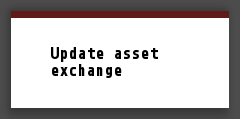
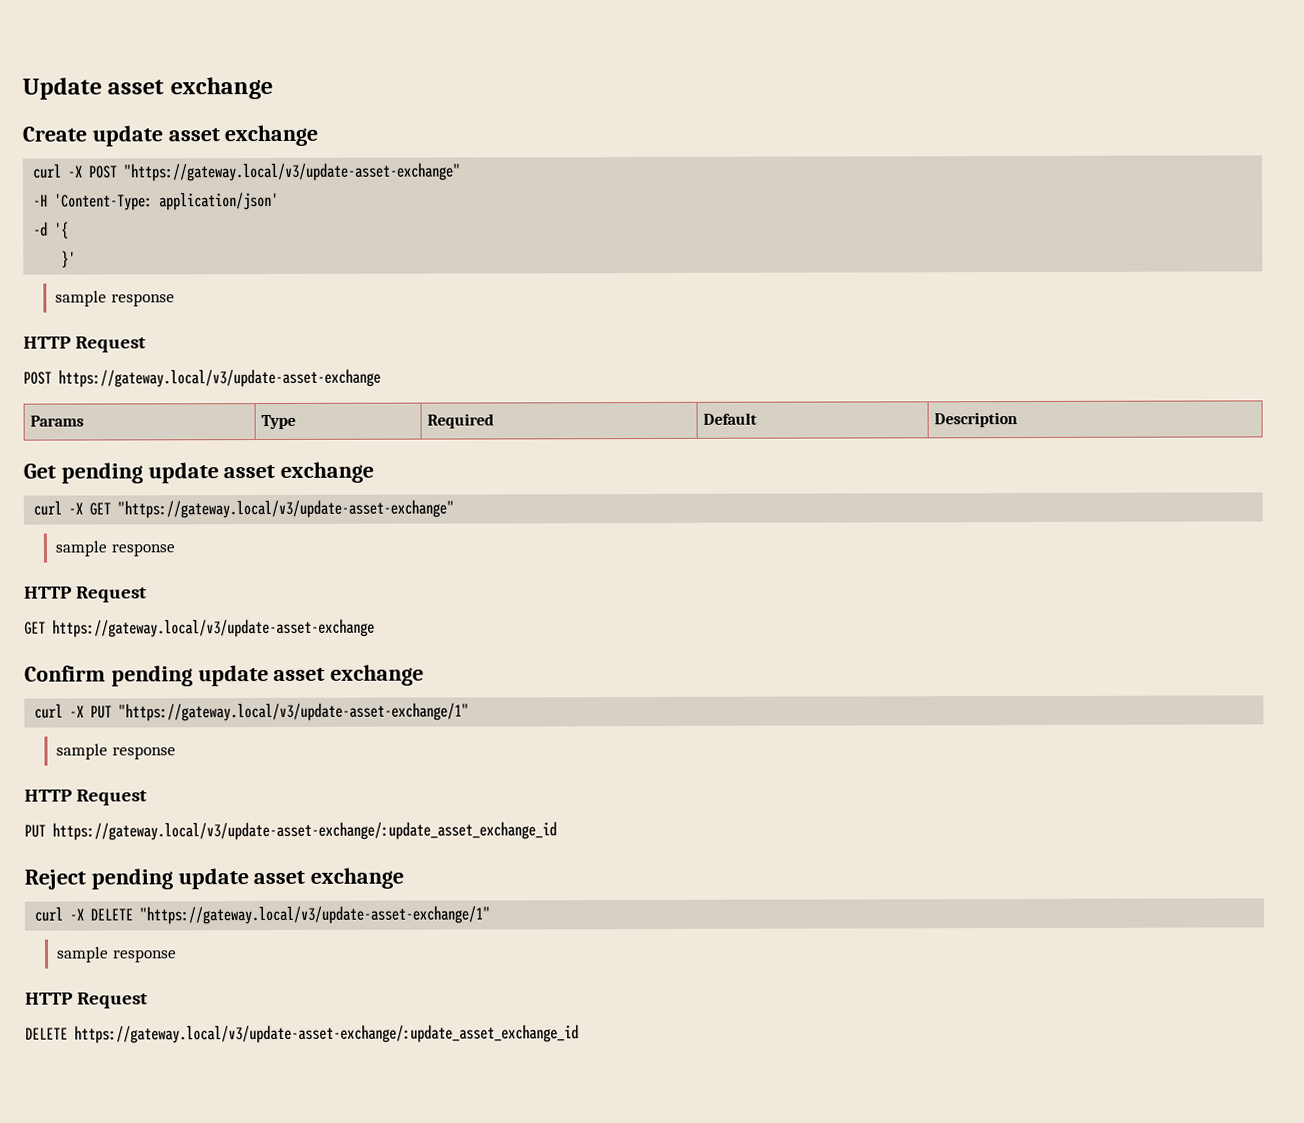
+ Create update asset exchange
+ curl -X POST "https://gateway.local/v3/update-asset-exchange"
+ -H 'Content-Type: application/json'
+ -d '{
+ }'
+ sample response
+ HTTP Request
+ POST https://gateway.local/v3/update-asset-exchange
+ Params | Type | Required | Default | Description
+ Get pending update asset exchange
+ curl -X GET "https://gateway.local/v3/update-asset-exchange"
+ sample response
+ HTTP Request
+ GET https://gateway.local/v3/update-asset-exchange
+ Confirm pending update asset exchange
+ curl -X PUT "https://gateway.local/v3/update-asset-exchange/1"
+ sample response
+ HTTP Request
+ PUT https://gateway.local/v3/update-asset-exchange/:update_asset_exchange_id
+ Reject pending update asset exchange
+ curl -X DELETE "https://gateway.local/v3/update-asset-exchange/1"
+ sample response
+ HTTP Request
+ DELETE https://gateway.local/v3/update-asset-exchange/:update_asset_exchange_id

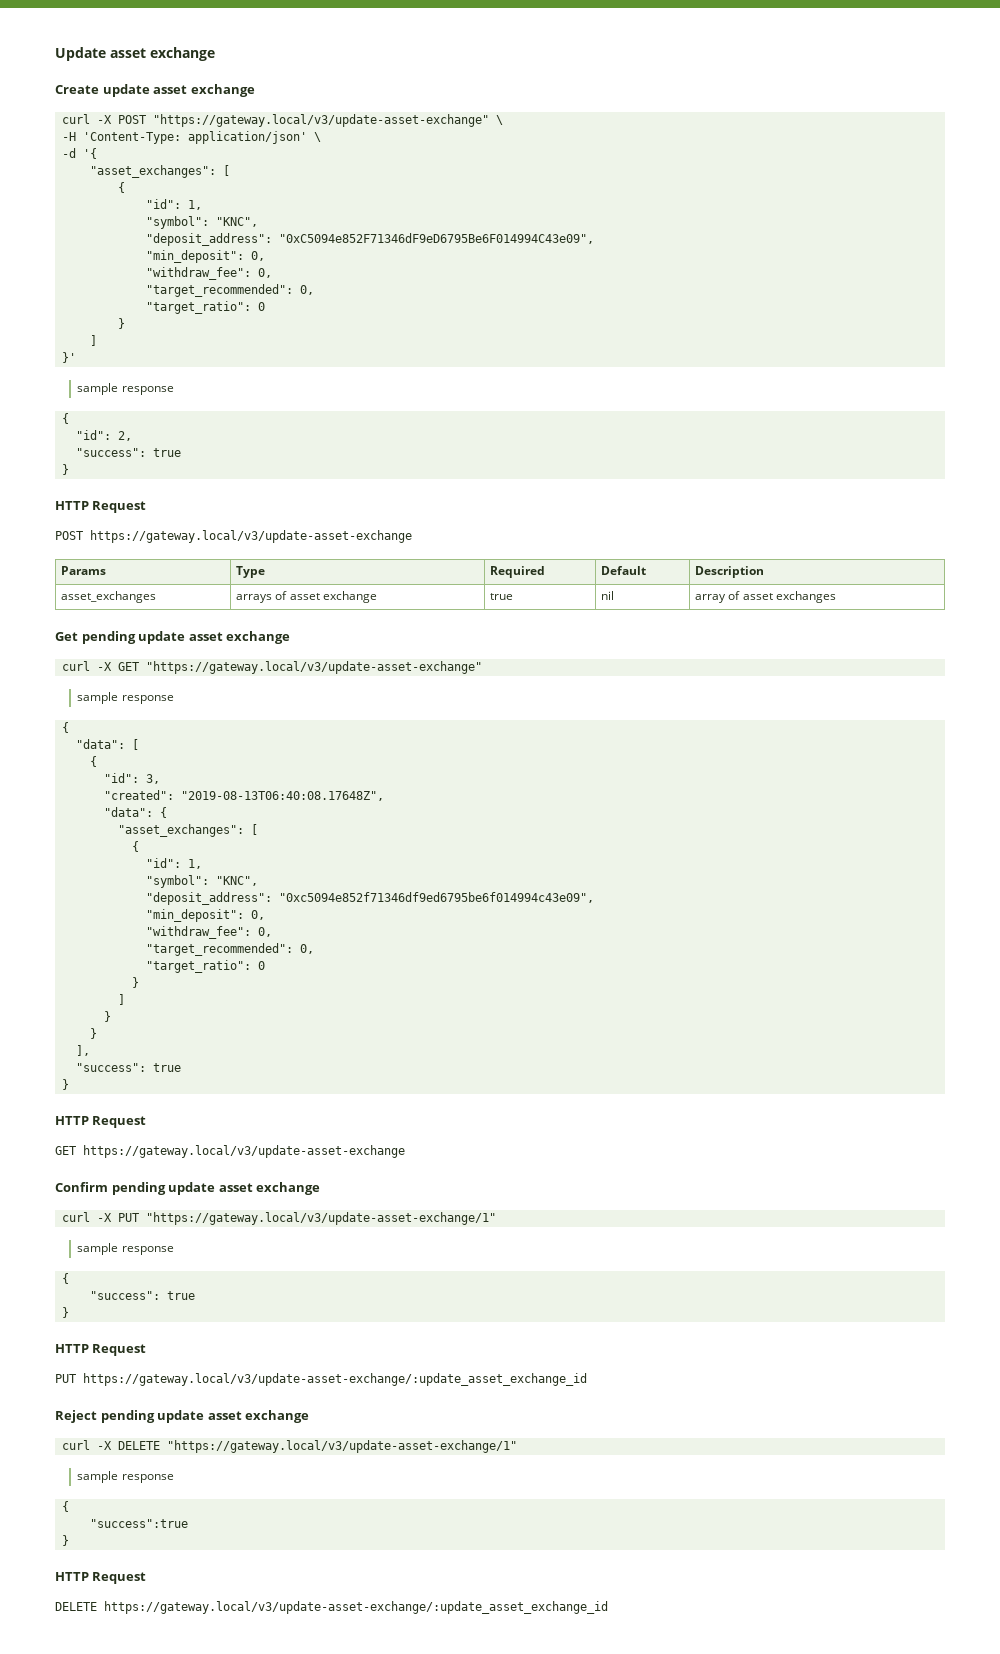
- curl -X POST "https://gateway.local/v3/update-asset-exchange"
+ curl -X POST "https://gateway.local/v3/update-asset-exchange" \
- -H 'Content-Type: application/json'
+ -H 'Content-Type: application/json' \
  -d '{
+ "asset_exchanges": [
+ {
+ "id": 1,
+ "symbol": "KNC",
+ "deposit_address": "0xC5094e852F71346dF9eD6795Be6F014994C43e09",
+ "min_deposit": 0,
+ "withdraw_fee": 0,
+ "target_recommended": 0,
+ "target_ratio": 0
+ }
+ ]
  }'
  sample response
+ {
+ "id": 2,
+ "success": true
+ }
+ asset_exchanges | arrays of asset exchange | true | nil | array of asset exchanges
  curl -X GET "https://gateway.local/v3/update-asset-exchange"
  sample response
+ {
+ "data": [
+ {
+ "id": 3,
+ "created": "2019-08-13T06:40:08.17648Z",
+ "data": {
+ "asset_exchanges": [
+ {
+ "id": 1,
+ "symbol": "KNC",
+ "deposit_address": "0xc5094e852f71346df9ed6795be6f014994c43e09",
+ "min_deposit": 0,
+ "withdraw_fee": 0,
+ "target_recommended": 0,
+ "target_ratio": 0
+ }
+ ]
+ }
+ }
+ ],
+ "success": true
+ }
  curl -X PUT "https://gateway.local/v3/update-asset-exchange/1"
  sample response
+ {
+ "success": true
+ }
  curl -X DELETE "https://gateway.local/v3/update-asset-exchange/1"
  sample response
+ {
+ "success":true
+ }

